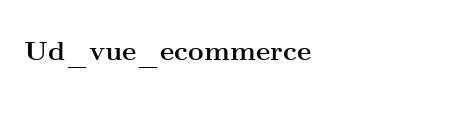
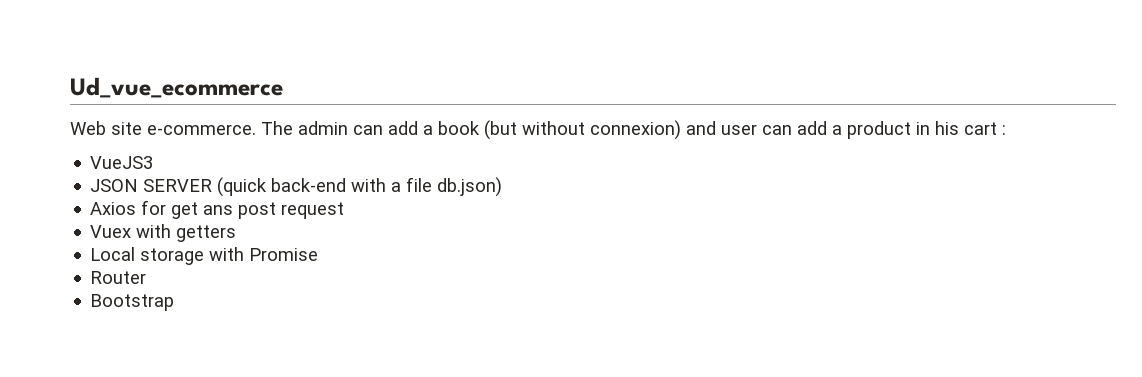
+ Web site e-commerce. The admin can add a book (but without connexion) and user can add a product in his cart :
+ VueJS3
+ JSON SERVER (quick back-end with a file db.json)
+ Axios for get ans post request
+ Vuex with getters
+ Local storage with Promise
+ Router
+ Bootstrap

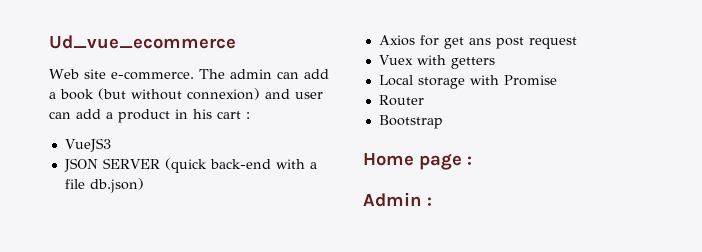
+ Home page :
+ Admin :

